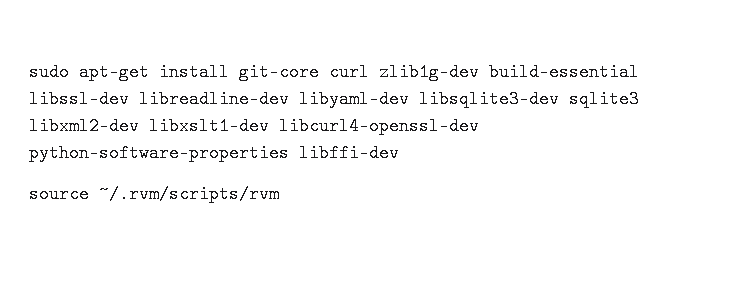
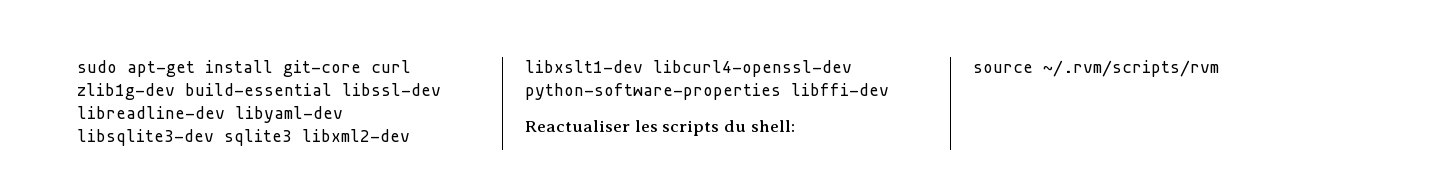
+ Reactualiser les scripts du shell:

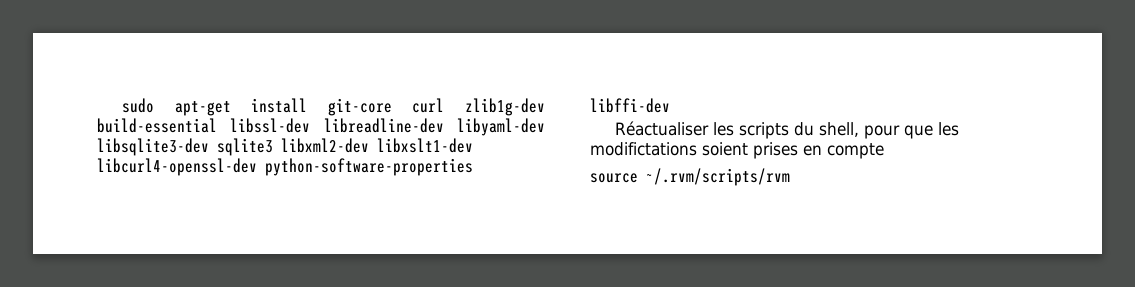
- Reactualiser les scripts du shell:
+ Réactualiser les scripts du shell, pour que les modifictations soient prises en compte

